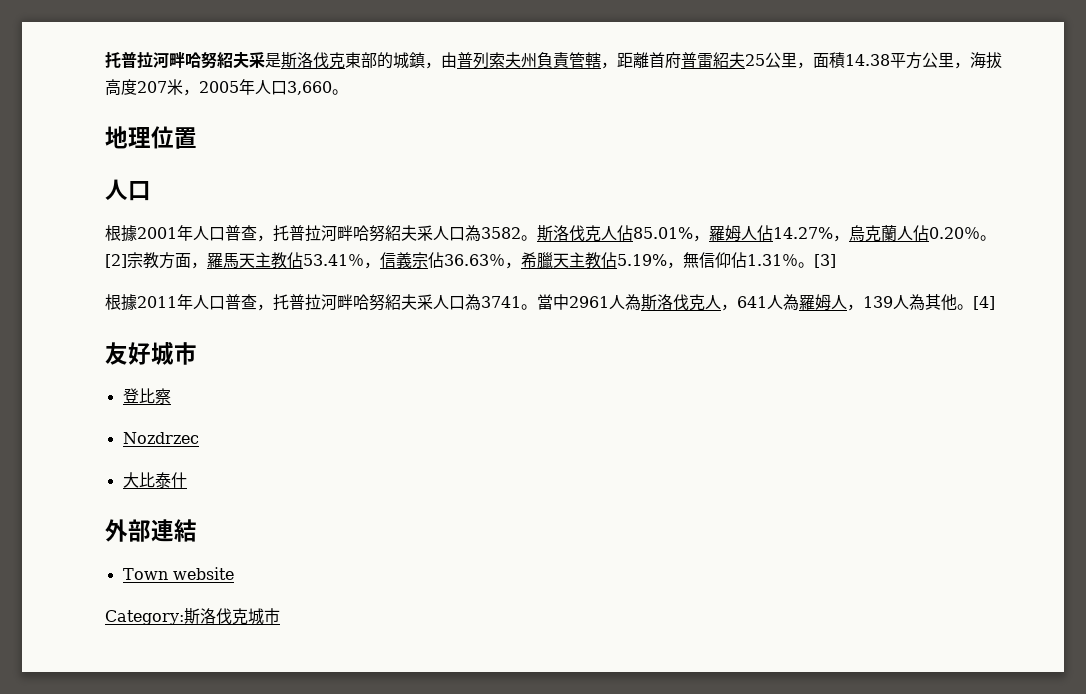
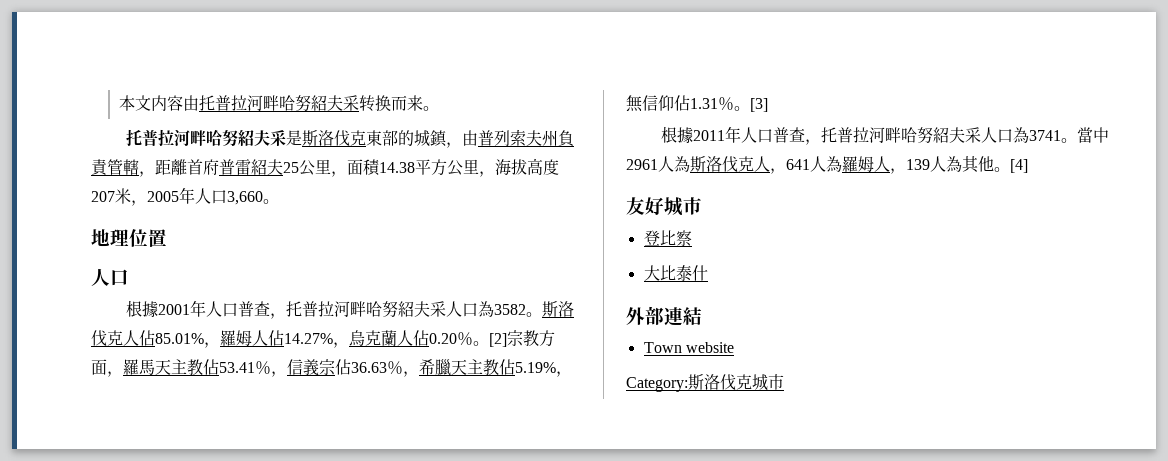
+ 本文内容由托普拉河畔哈努紹夫采转换而来。
- Nozdrzec

